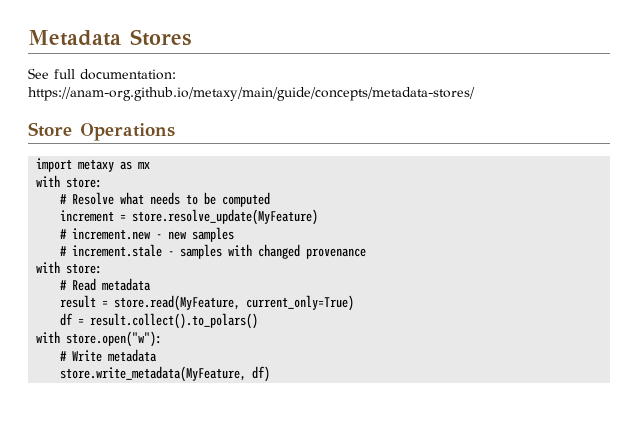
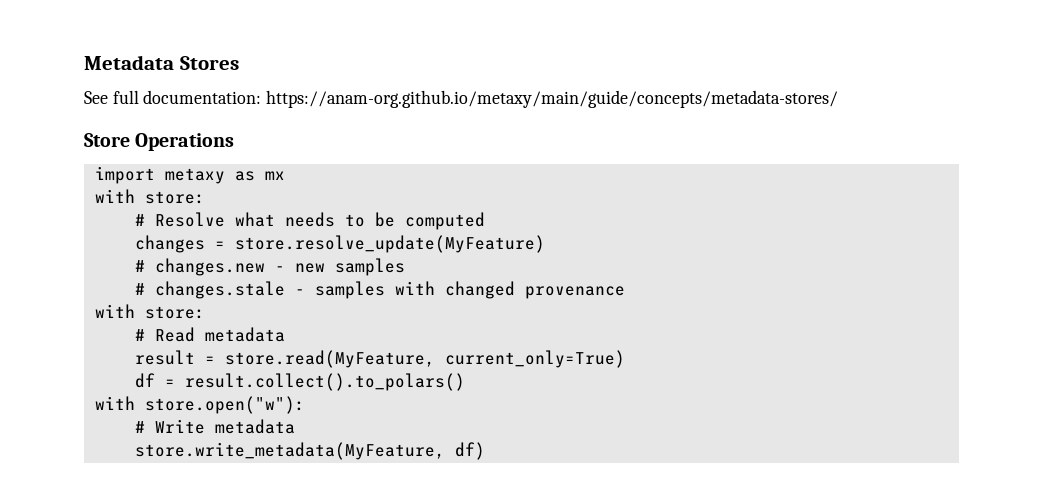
- increment = store.resolve_update(MyFeature)
+ changes = store.resolve_update(MyFeature)
- # increment.new - new samples
+ # changes.new - new samples
- # increment.stale - samples with changed provenance
+ # changes.stale - samples with changed provenance

